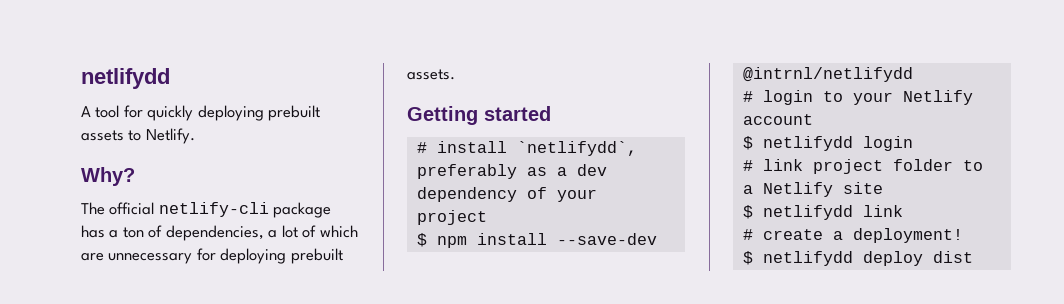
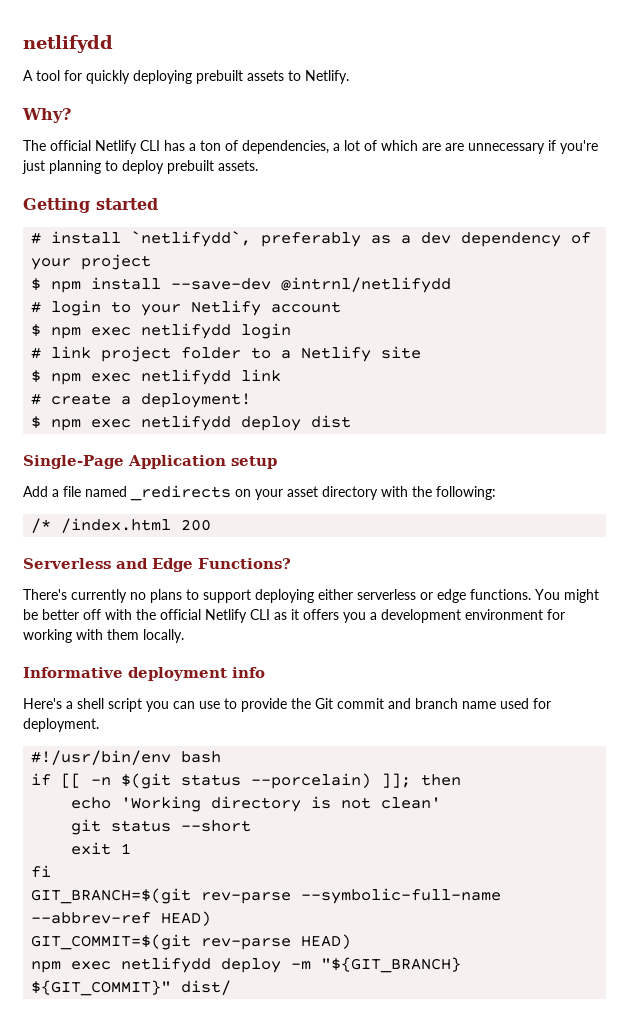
- The official netlify-cli package has a ton of dependencies, a lot of which are unnecessary for deploying prebuilt assets.
+ The official Netlify CLI has a ton of dependencies, a lot of which are are unnecessary if you're just planning to deploy prebuilt assets.
- $ netlifydd login
+ $ npm exec netlifydd login
- $ netlifydd link
+ $ npm exec netlifydd link
- $ netlifydd deploy dist
+ $ npm exec netlifydd deploy dist
+ Single-Page Application setup
+ Add a file named _redirects on your asset directory with the following:
+ /* /index.html 200
+ Serverless and Edge Functions?
+ There's currently no plans to support deploying either serverless or edge functions. You might be better off with the official Netlify CLI as it offers you a development environment for working with them locally.
+ Informative deployment info
+ Here's a shell script you can use to provide the Git commit and branch name used for deployment.
+ #!/usr/bin/env bash
+ if [[ -n $(git status --porcelain) ]]; then
+ echo 'Working directory is not clean'
+ git status --short
+ exit 1
+ fi
+ GIT_BRANCH=$(git rev-parse --symbolic-full-name --abbrev-ref HEAD)
+ GIT_COMMIT=$(git rev-parse HEAD)
+ npm exec netlifydd deploy -m "${GIT_BRANCH} ${GIT_COMMIT}" dist/

